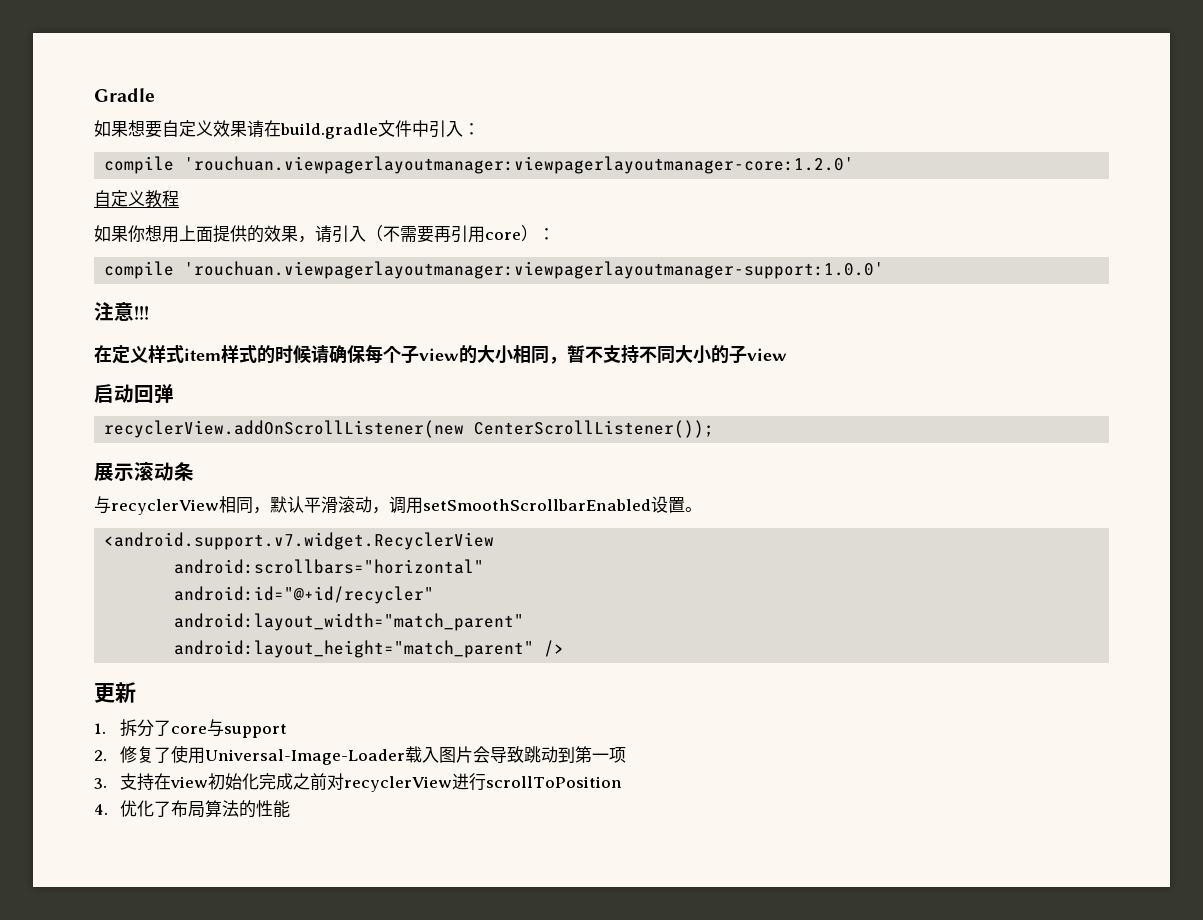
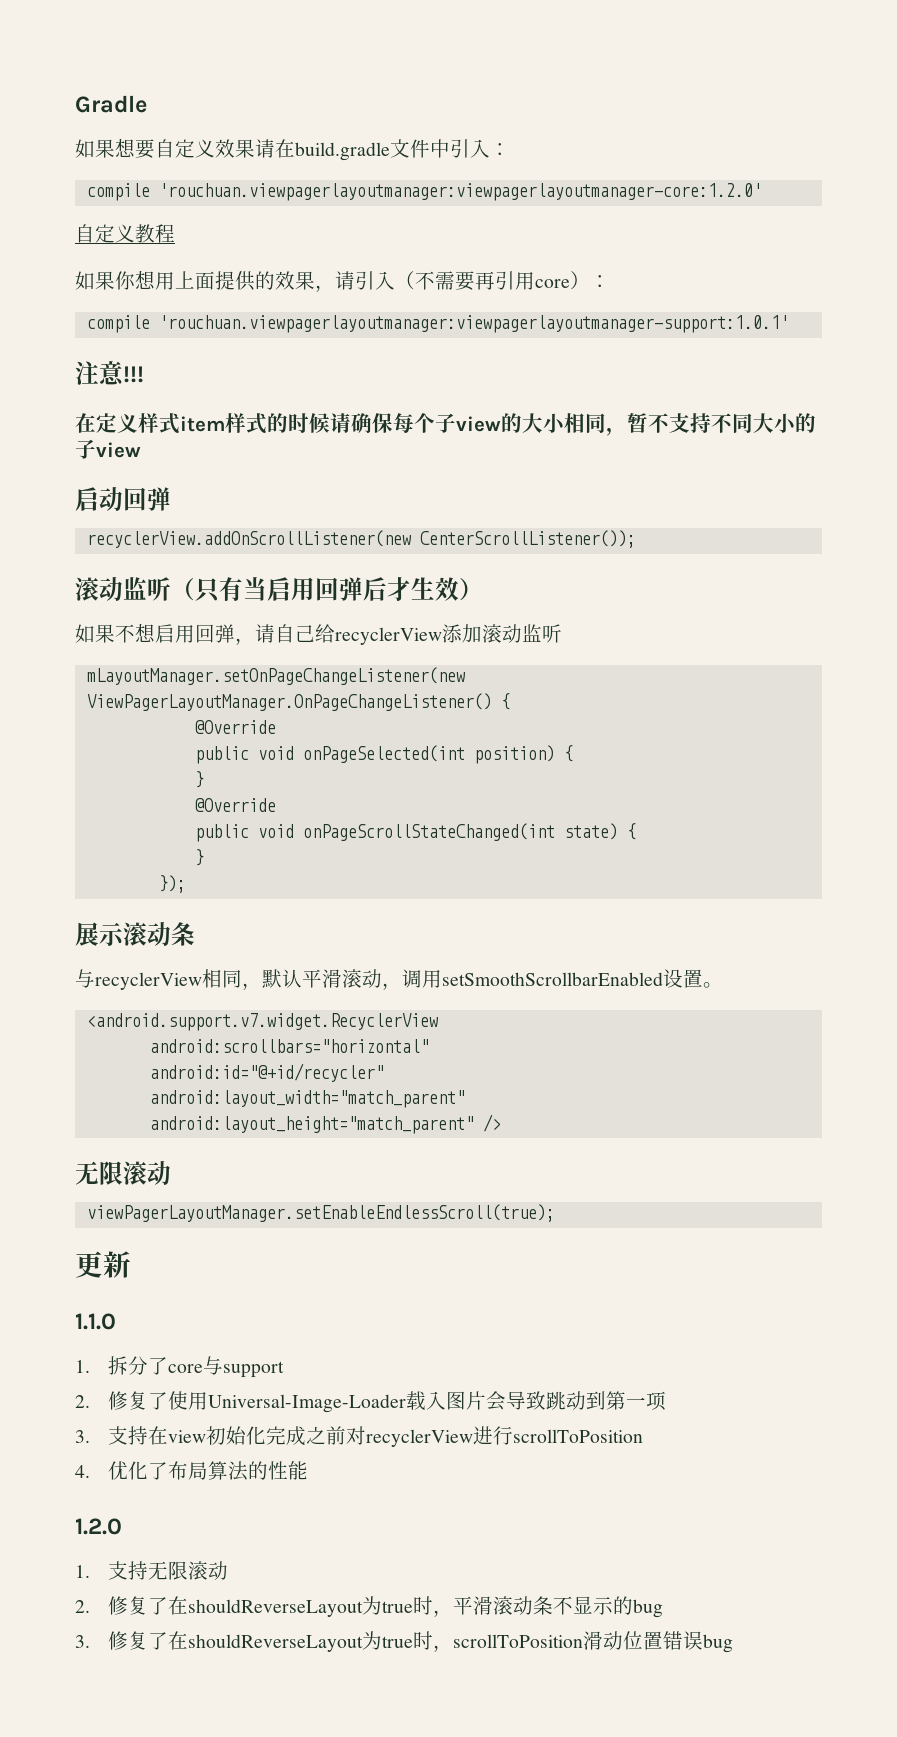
- compile 'rouchuan.viewpagerlayoutmanager:viewpagerlayoutmanager-support:1.0.0'
+ compile 'rouchuan.viewpagerlayoutmanager:viewpagerlayoutmanager-support:1.0.1'
+ 滚动监听（只有当启用回弹后才生效）
+ 如果不想启用回弹，请自己给recyclerView添加滚动监听
+ mLayoutManager.setOnPageChangeListener(new ViewPagerLayoutManager.OnPageChangeListener() {
+ @Override
+ public void onPageSelected(int position) {
+ }
+ @Override
+ public void onPageScrollStateChanged(int state) {
+ }
+ });
  android:layout_height="match_parent" />
+ 无限滚动
+ viewPagerLayoutManager.setEnableEndlessScroll(true);
+ 1.1.0
+ 1.2.0
+ 1.支持无限滚动
+ 2.修复了在shouldReverseLayout为true时，平滑滚动条不显示的bug
+ 3.修复了在shouldReverseLayout为true时，scrollToPosition滑动位置错误bug

